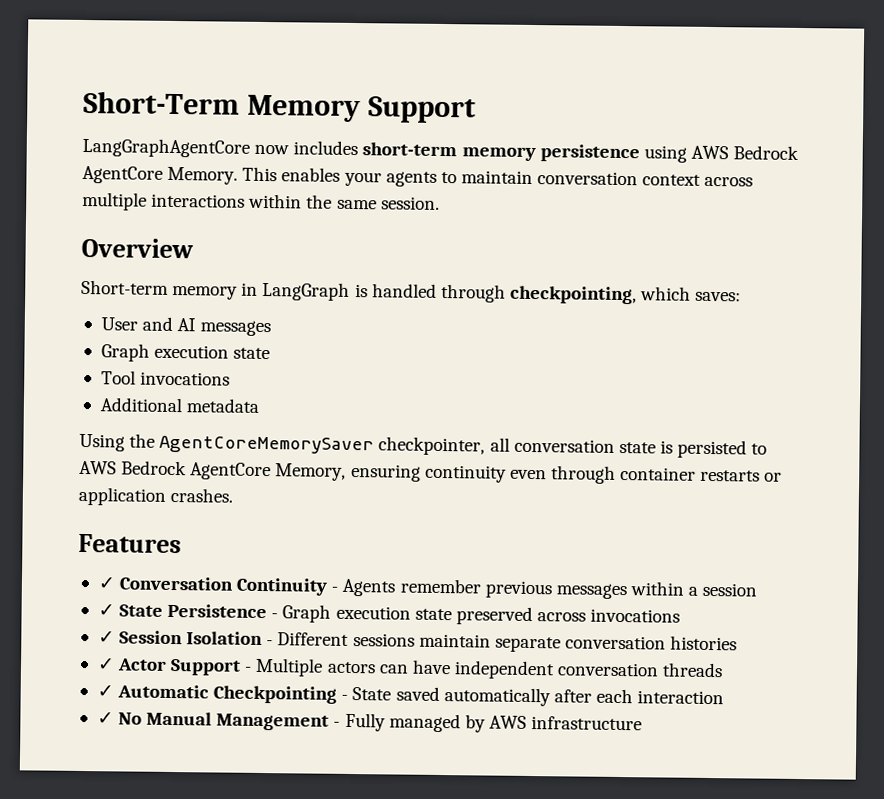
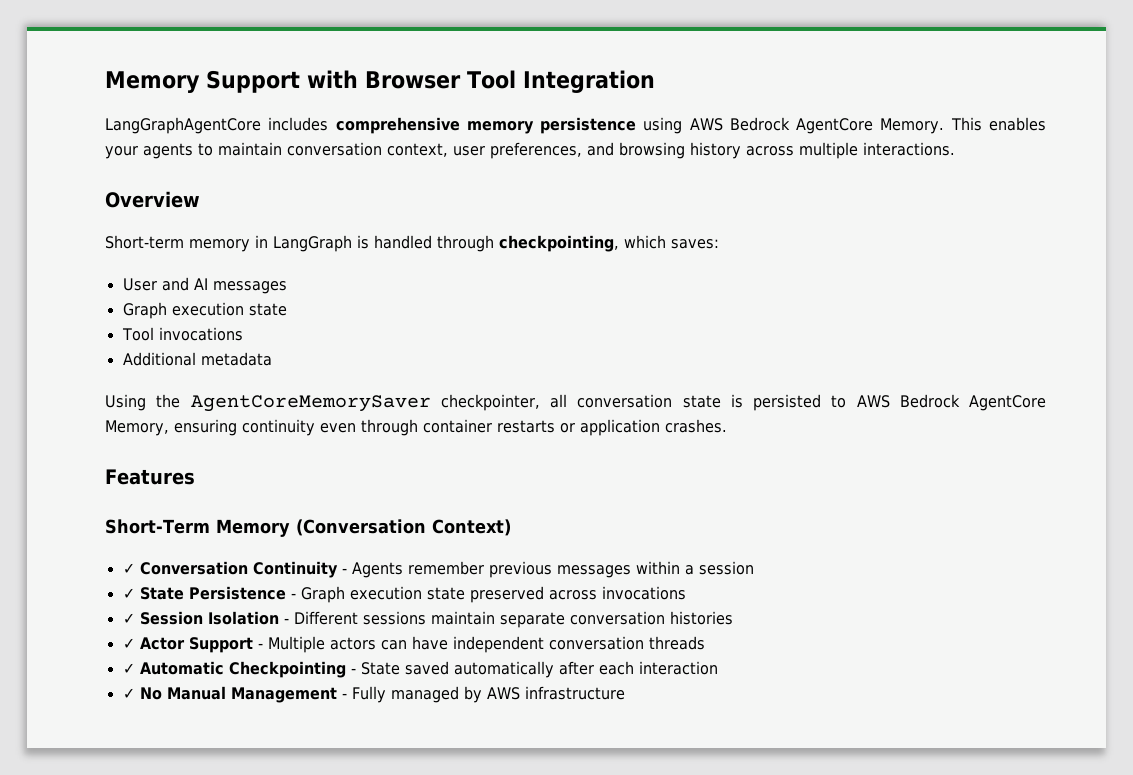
- Short-Term Memory Support
- LangGraphAgentCore now includes short-term memory persistence using AWS Bedrock AgentCore Memory.
+ Memory Support with Browser Tool Integration
+ LangGraphAgentCore includes comprehensive memory persistence using AWS Bedrock AgentCore Memory.
- This enables your agents to maintain conversation context across multiple interactions within the same session.
+ This enables your agents to maintain conversation context, user preferences, and browsing history across multiple interactions.
+ Short-Term Memory (Conversation Context)

